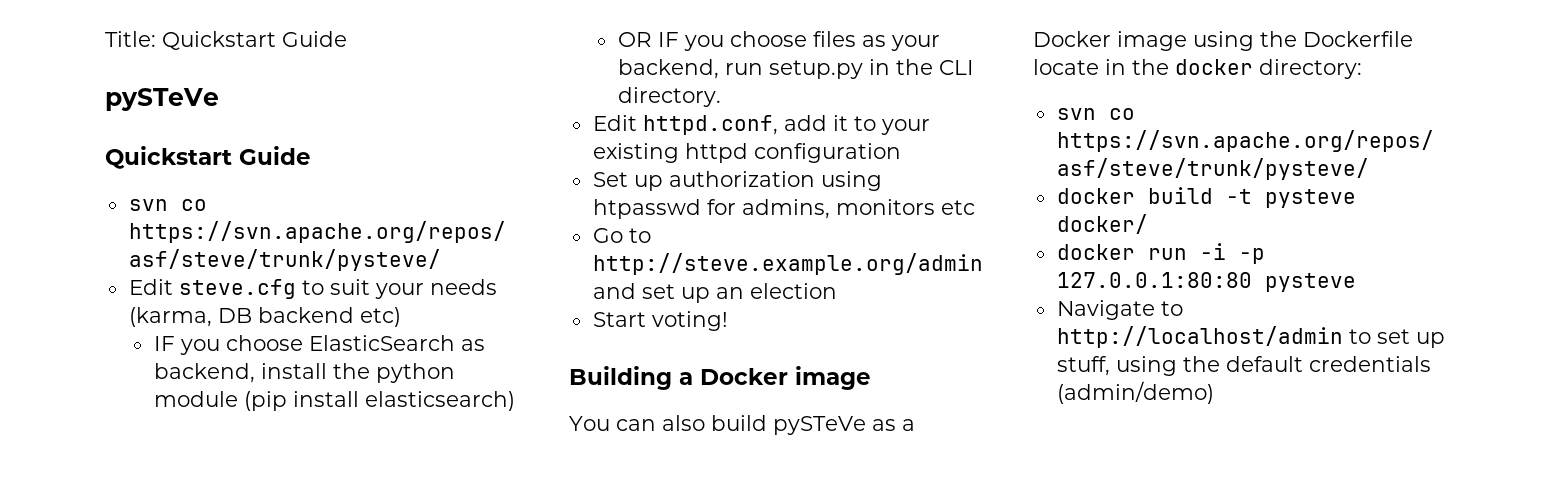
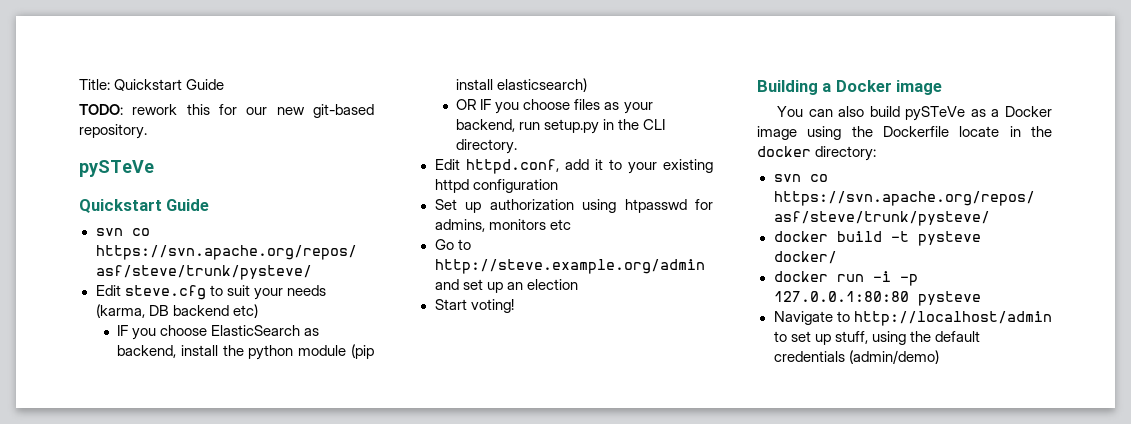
+ TODO: rework this for our new git-based repository.

